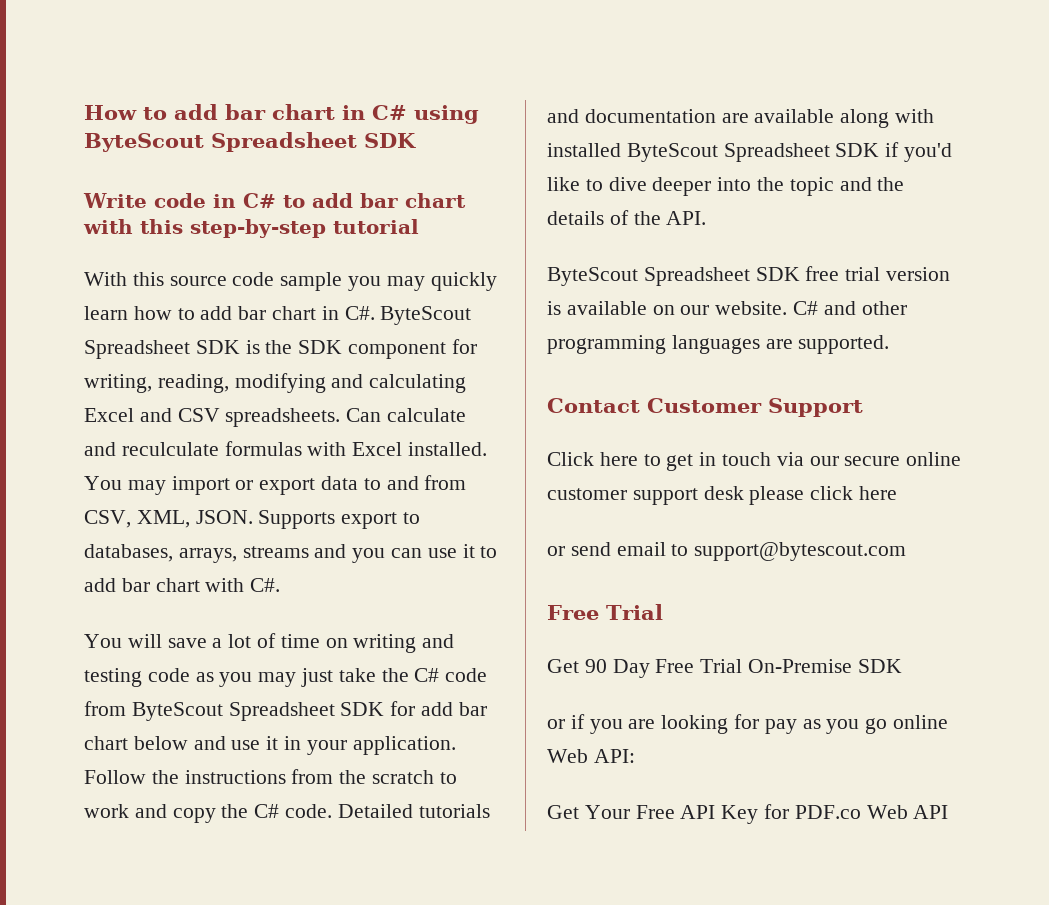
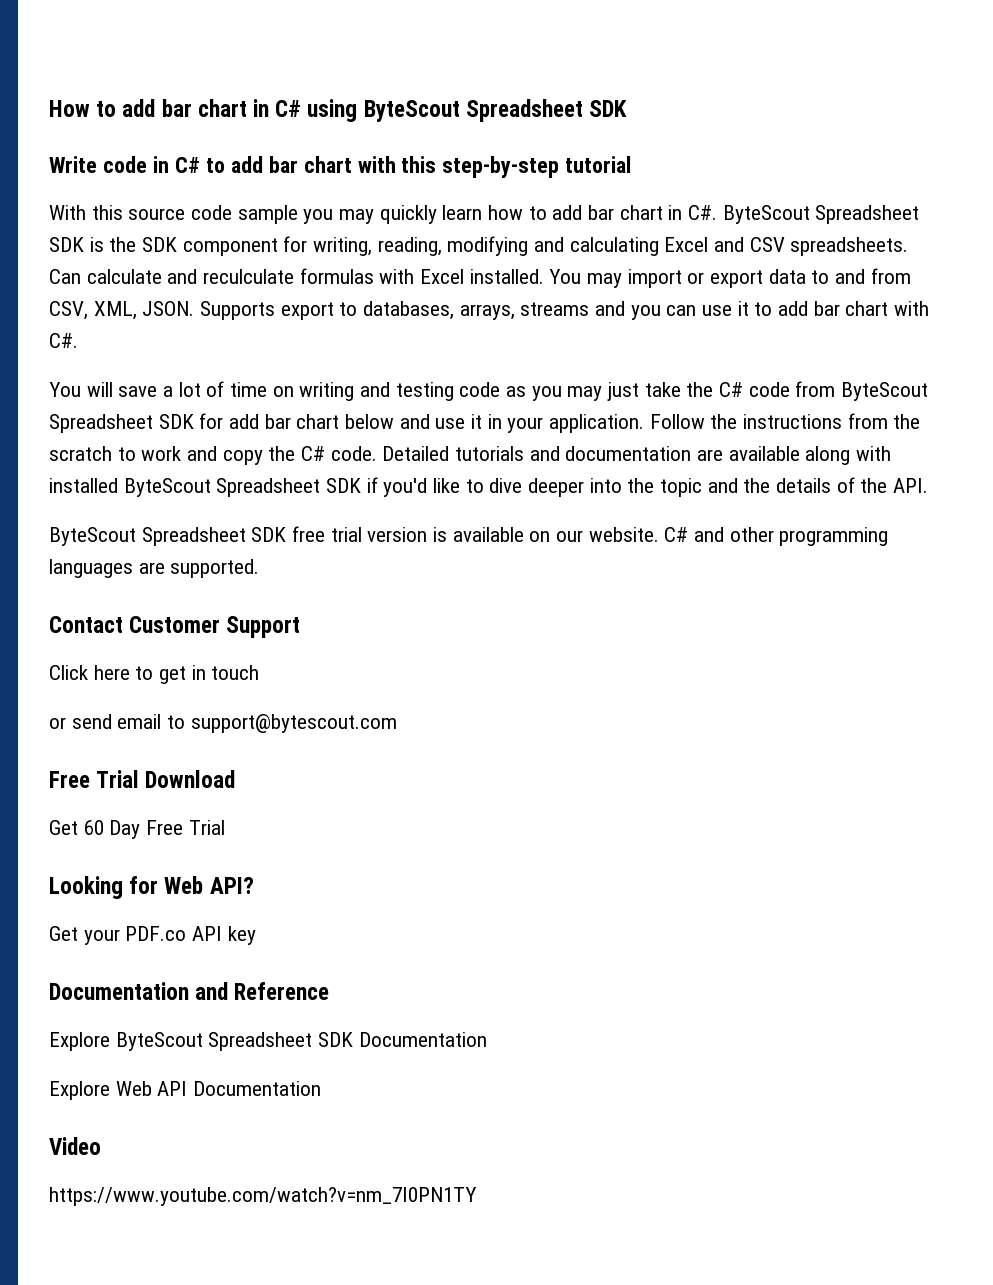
- Click here to get in touch via our secure online customer support desk please click here
+ Click here to get in touch
  or send email to support@bytescout.com
- Free Trial
- Get 90 Day Free Trial On-Premise SDK
- or if you are looking for pay as you go online Web API:
- Get Your Free API Key for PDF.co Web API
+ Free Trial Download
+ Get 60 Day Free Trial
+ Looking for Web API?
+ Get your PDF.co API key
+ Documentation and Reference
+ Explore ByteScout Spreadsheet SDK Documentation
+ Explore Web API Documentation
+ Video
+ https://www.youtube.com/watch?v=nm_7I0PN1TY

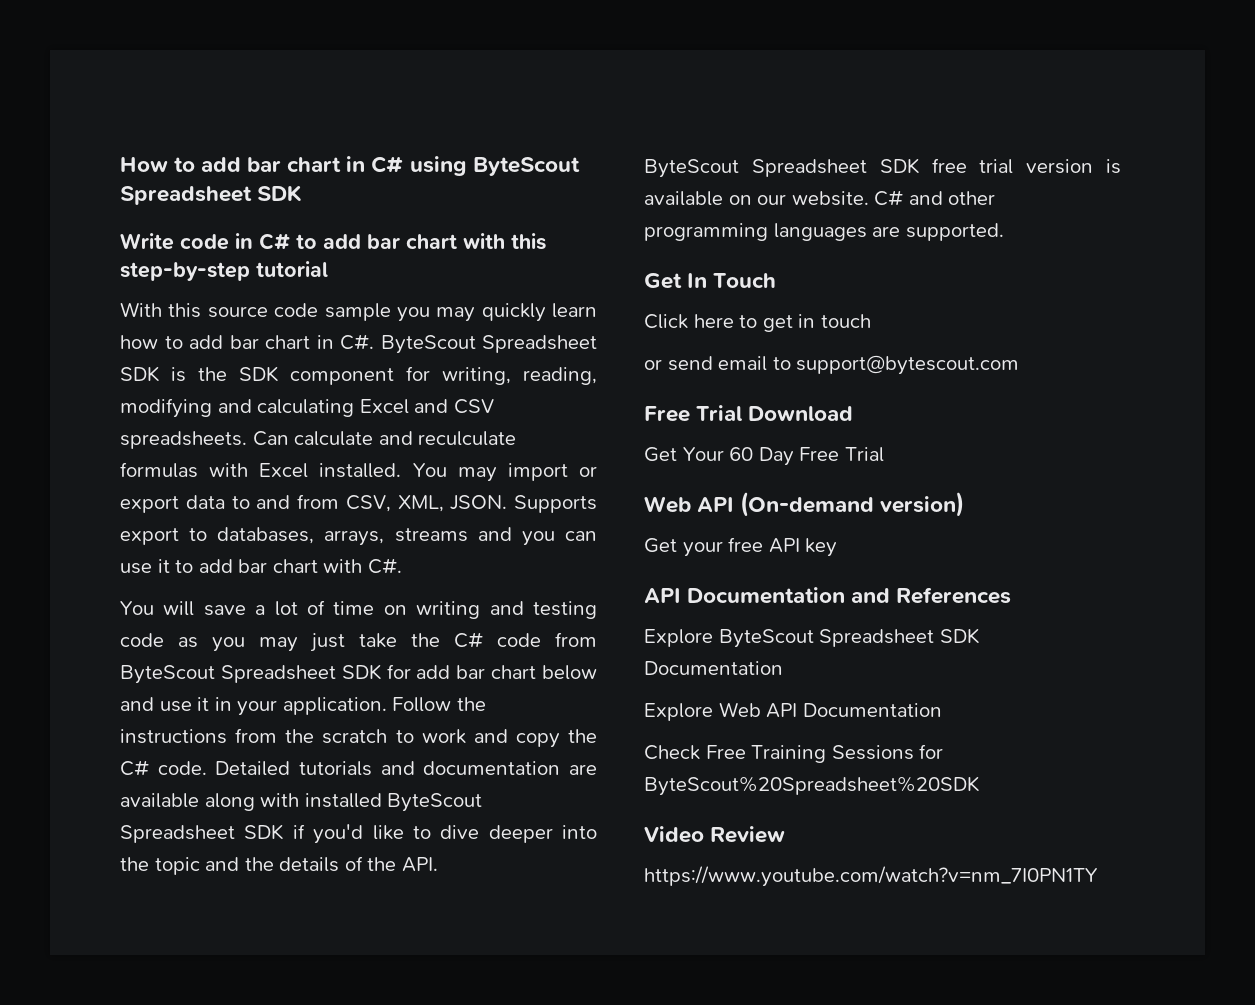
- Contact Customer Support
+ Get In Touch
- Get 60 Day Free Trial
+ Get Your 60 Day Free Trial
- Looking for Web API?
+ Web API (On-demand version)
- Get your PDF.co API key
+ Get your free API key
- Documentation and Reference
+ API Documentation and References
+ Check Free Training Sessions for ByteScout%20Spreadsheet%20SDK
- Video
+ Video Review

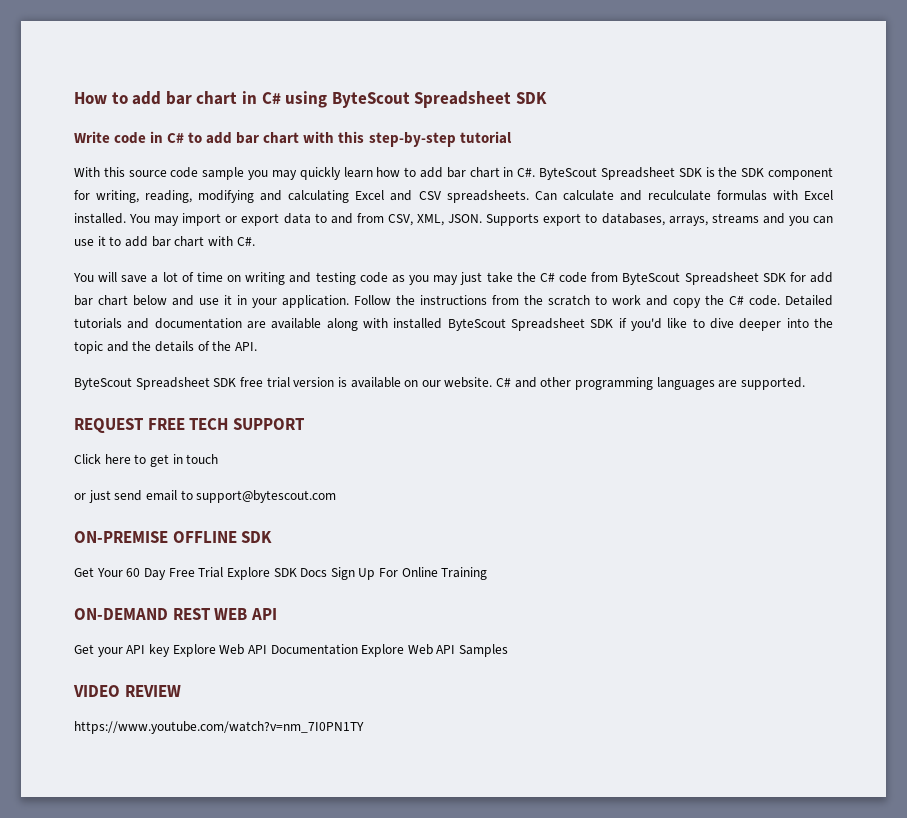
- Get In Touch
+ REQUEST FREE TECH SUPPORT
- or send email to support@bytescout.com
+ or just send email to support@bytescout.com
- Free Trial Download
+ ON-PREMISE OFFLINE SDK
- Get Your 60 Day Free Trial
- Web API (On-demand version)
+ Get Your 60 Day Free Trial Explore SDK Docs Sign Up For Online Training
+ ON-DEMAND REST WEB API
- Get your free API key
- API Documentation and References
- Explore ByteScout Spreadsheet SDK Documentation
- Explore Web API Documentation
- Check Free Training Sessions for ByteScout%20Spreadsheet%20SDK
- Video Review
+ Get your API key Explore Web API Documentation Explore Web API Samples
+ VIDEO REVIEW

